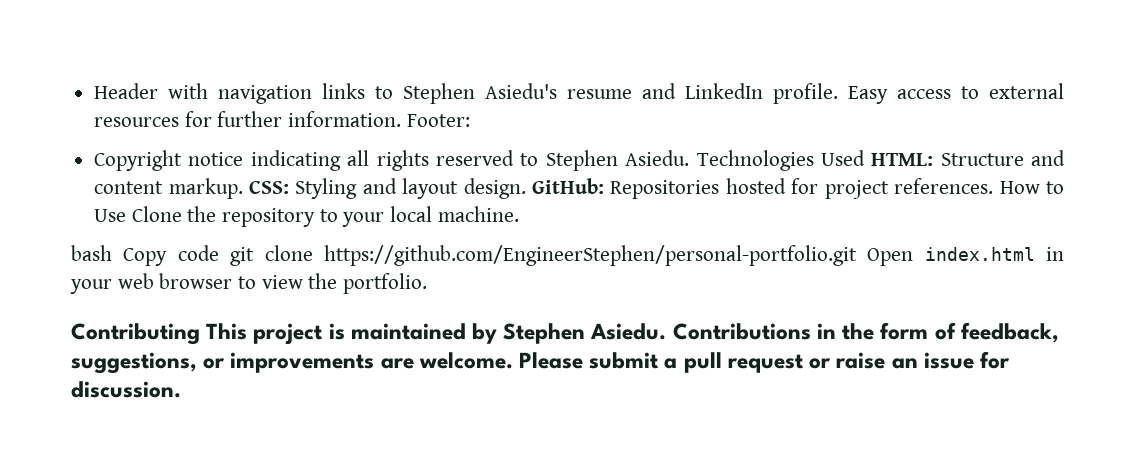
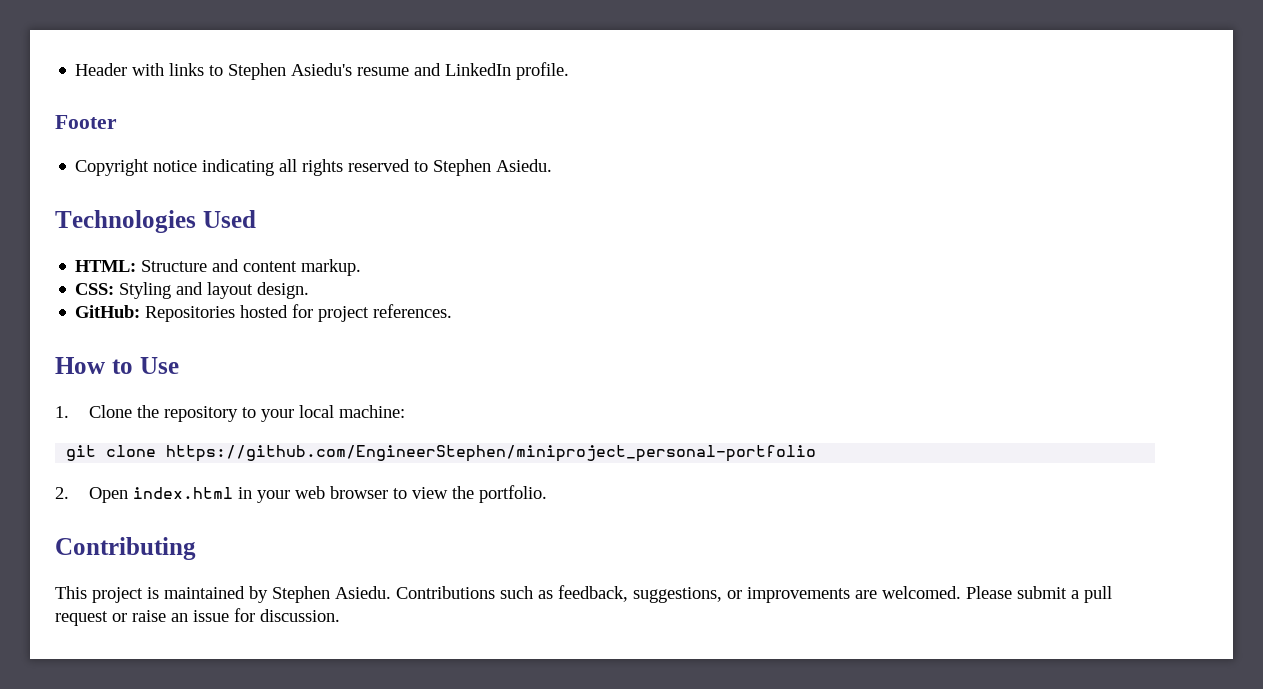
- Header with navigation links to Stephen Asiedu's resume and LinkedIn profile. Easy access to external resources for further information. Footer:
+ Header with links to Stephen Asiedu's resume and LinkedIn profile.
+ Footer
- Copyright notice indicating all rights reserved to Stephen Asiedu. Technologies Used HTML: Structure and content markup. CSS: Styling and layout design. GitHub: Repositories hosted for project references. How to Use Clone the repository to your local machine.
- bash Copy code git clone https://github.com/EngineerStephen/personal-portfolio.git Open index.html in your web browser to view the portfolio.
+ Copyright notice indicating all rights reserved to Stephen Asiedu.
+ Technologies Used
+ HTML: Structure and content markup.
+ CSS: Styling and layout design.
+ GitHub: Repositories hosted for project references.
+ How to Use
+ 1. Clone the repository to your local machine:
+ git clone https://github.com/EngineerStephen/miniproject_personal-portfolio
+ 2. Open index.html in your web browser to view the portfolio.
- Contributing This project is maintained by Stephen Asiedu.
+ Contributing
+ This project is maintained by Stephen Asiedu.
- Contributions in the form of feedback, suggestions, or improvements are welcome.
+ Contributions such as feedback, suggestions, or improvements are welcomed.

